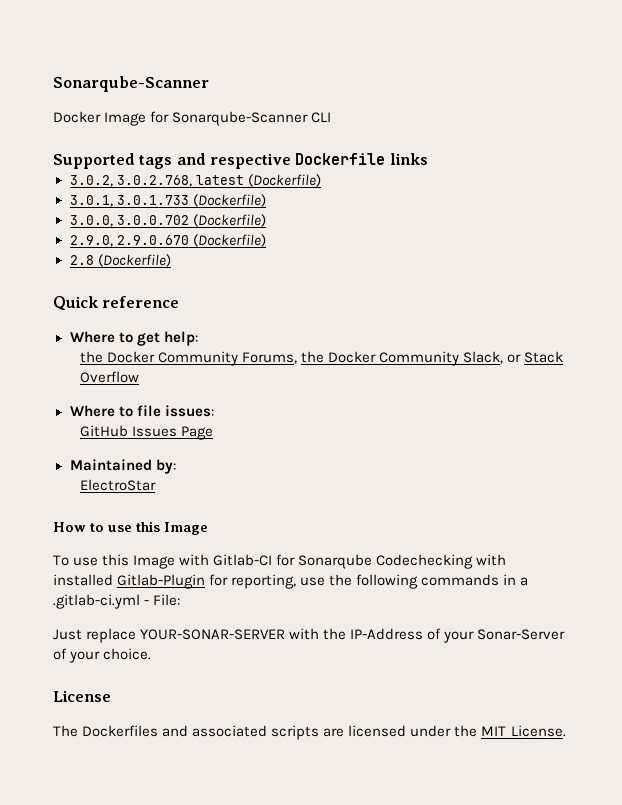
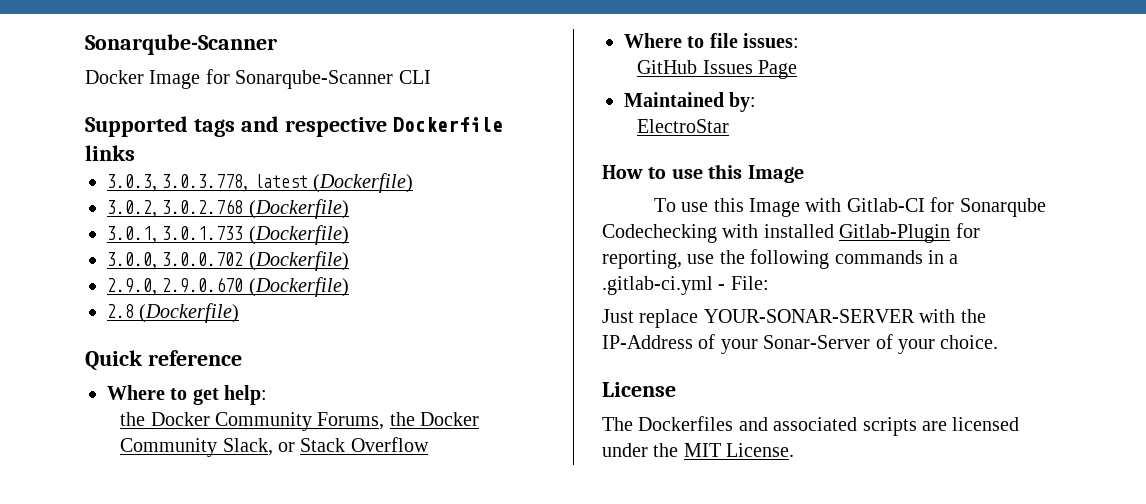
+ 3.0.3, 3.0.3.778, latest (Dockerfile)
- 3.0.2, 3.0.2.768, latest (Dockerfile)
+ 3.0.2, 3.0.2.768 (Dockerfile)

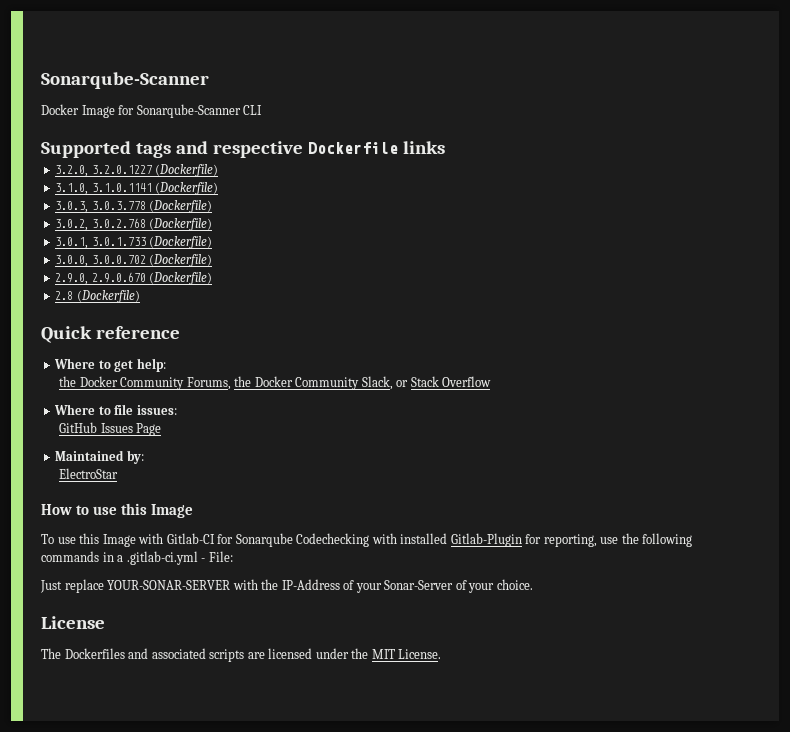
+ 3.2.0, 3.2.0.1227 (Dockerfile)
+ 3.1.0, 3.1.0.1141 (Dockerfile)
- 3.0.3, 3.0.3.778, latest (Dockerfile)
+ 3.0.3, 3.0.3.778 (Dockerfile)

